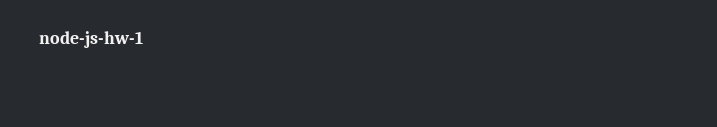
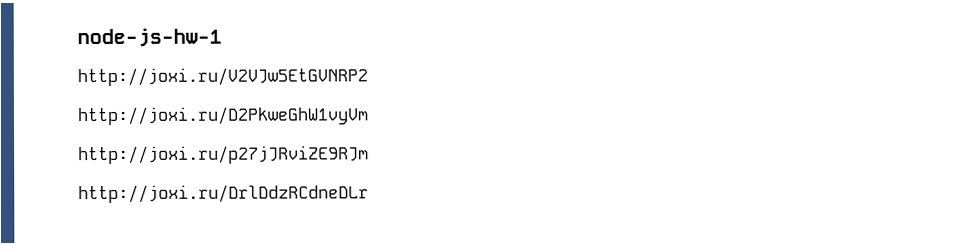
+ http://joxi.ru/V2VJw5EtGVNRP2
+ http://joxi.ru/D2PkweGhW1vyVm
+ http://joxi.ru/p27jJRviZE9RJm
+ http://joxi.ru/DrlDdzRCdneDLr

